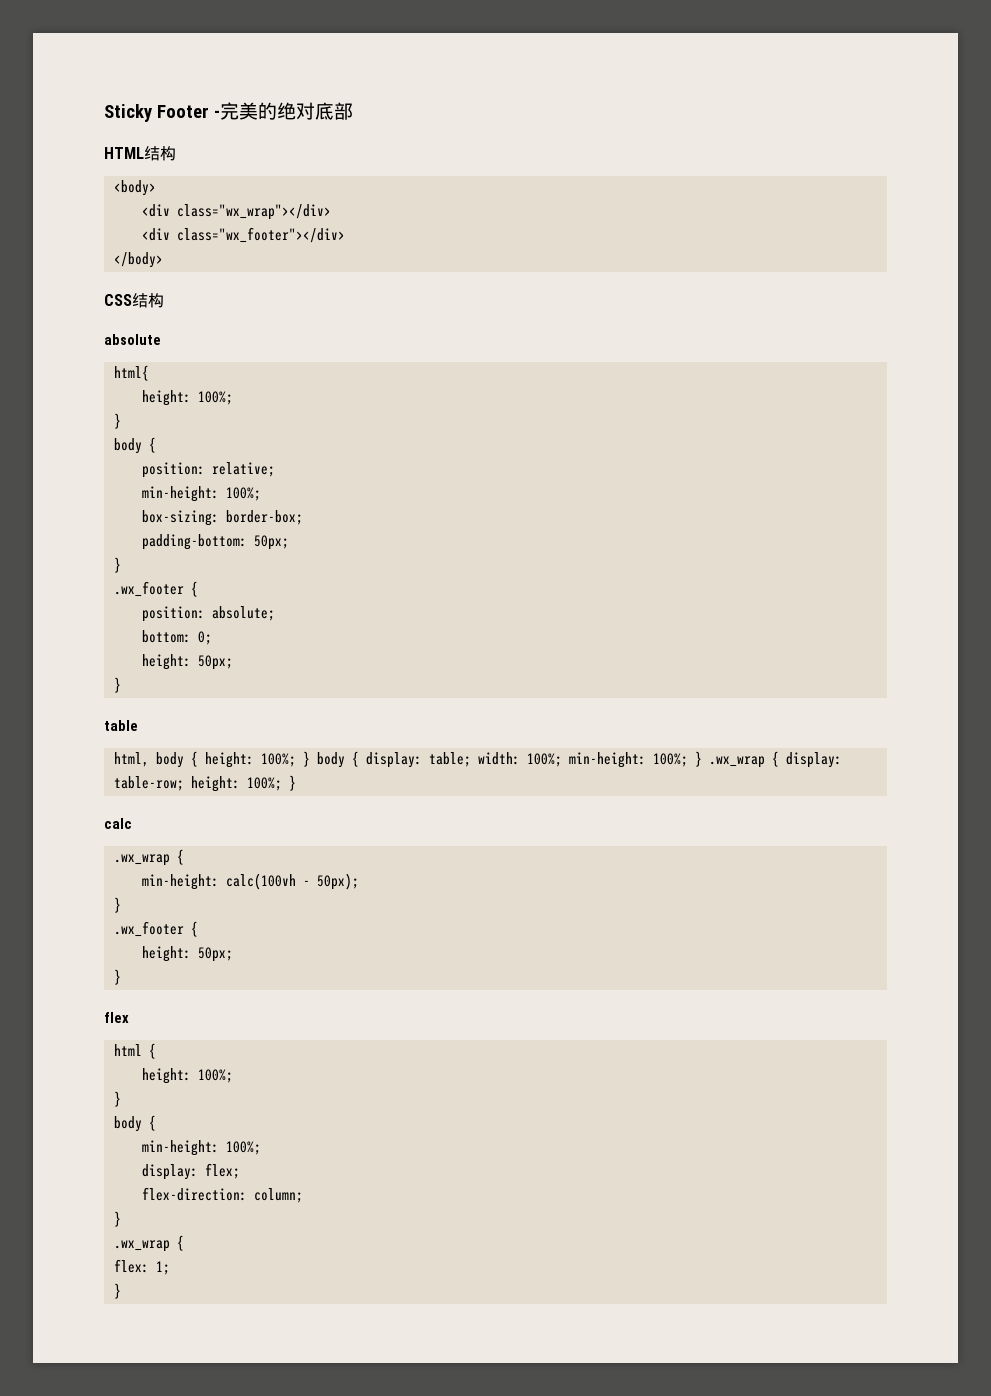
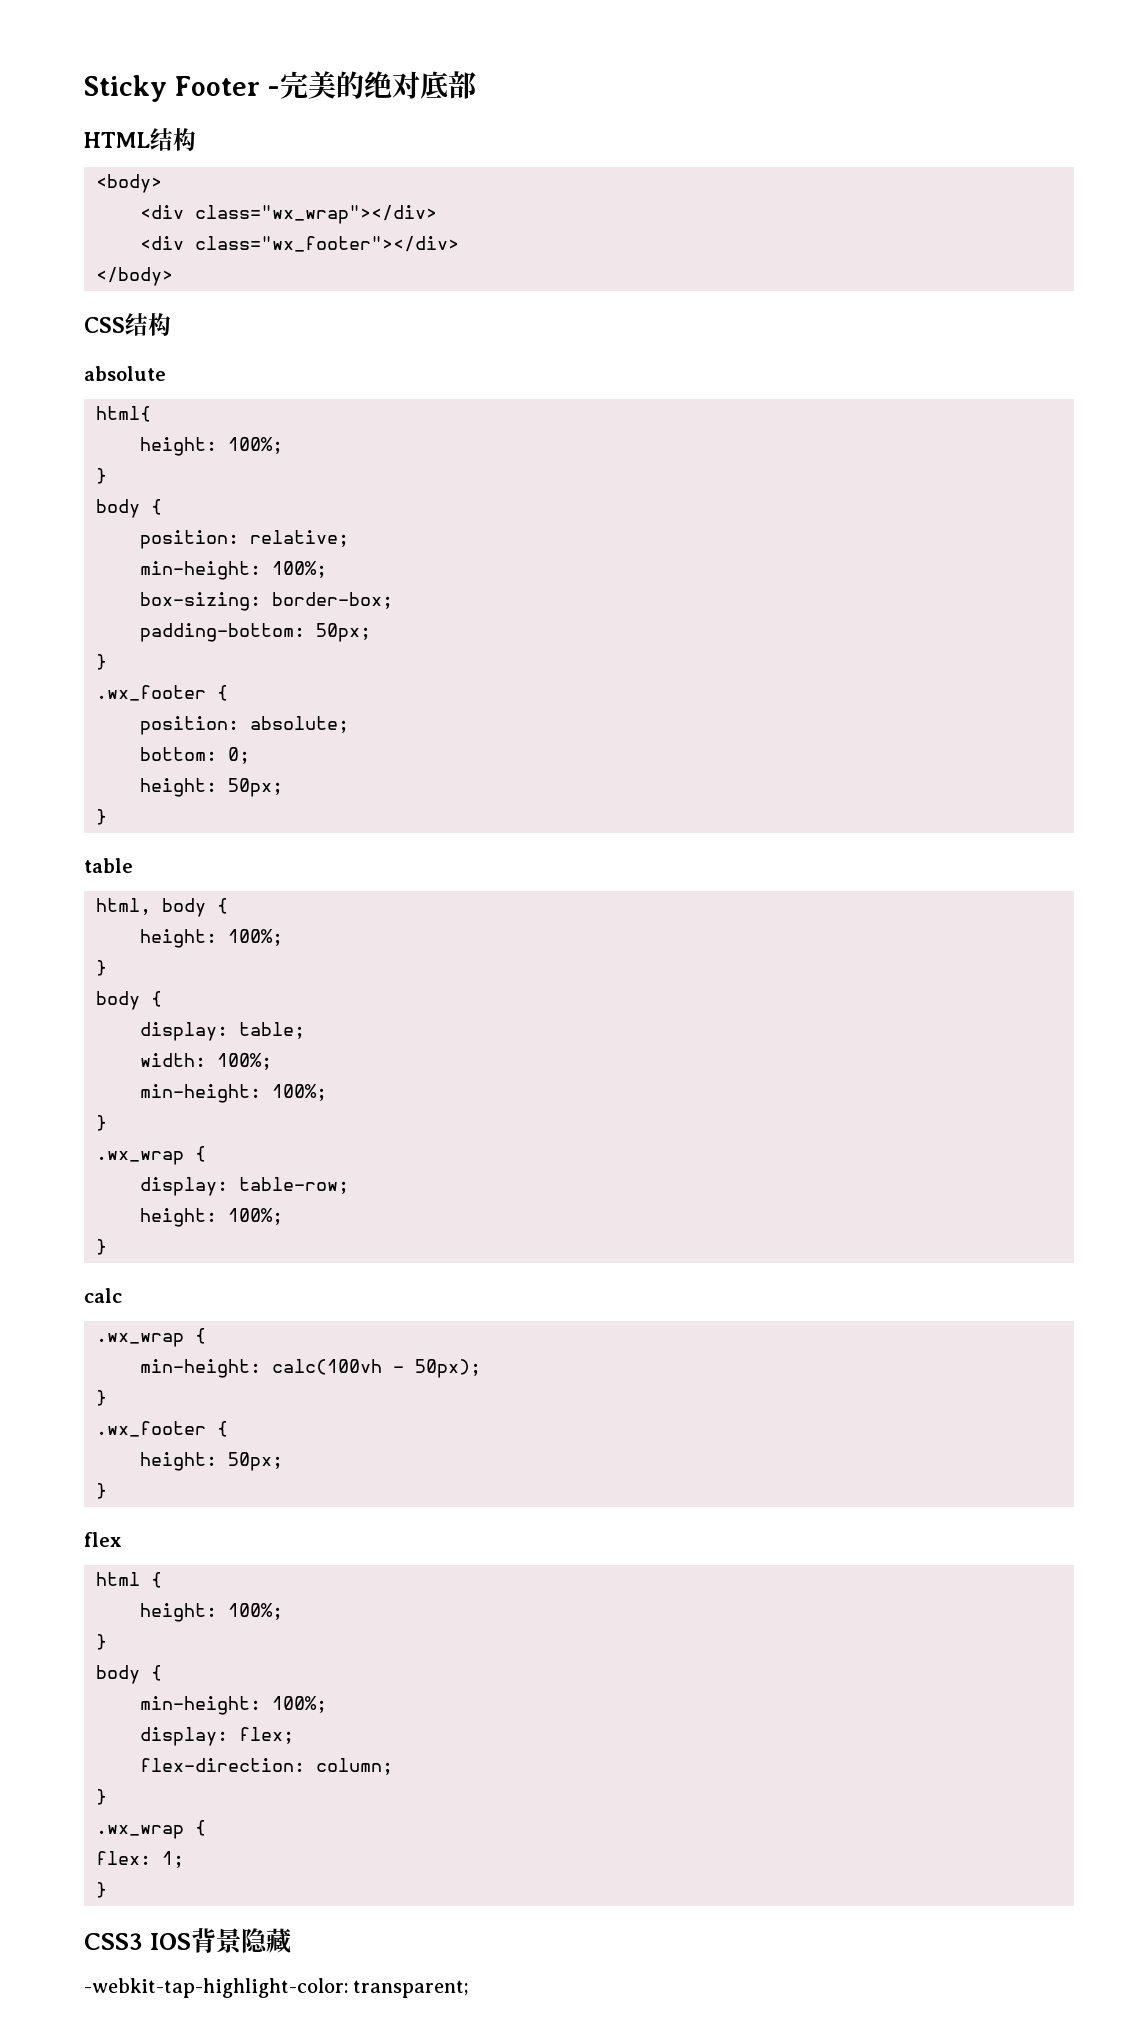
- html, body { height: 100%; } body { display: table; width: 100%; min-height: 100%; } .wx_wrap { display: table-row; height: 100%; }
+ html, body {
+ height: 100%;
+ }
+ body {
+ display: table;
+ width: 100%;
+ min-height: 100%;
+ }
+ .wx_wrap {
+ display: table-row;
+ height: 100%;
+ }
+ CSS3 IOS背景隐藏
+ -webkit-tap-highlight-color: transparent;

